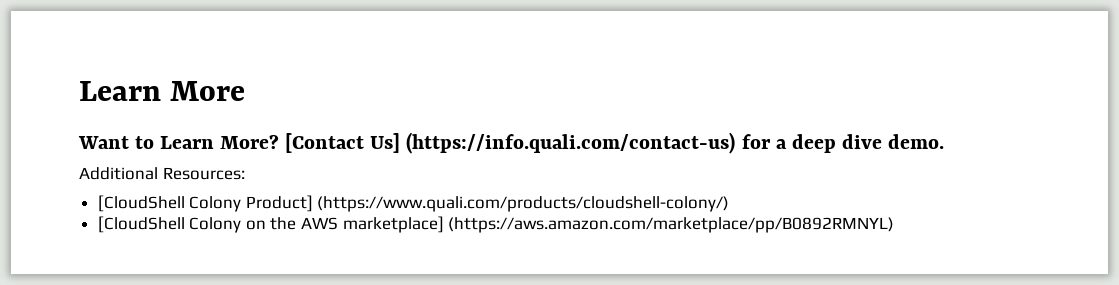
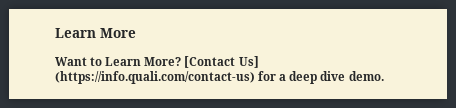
- Additional Resources:
- [CloudShell Colony Product] (https://www.quali.com/products/cloudshell-colony/)
- [CloudShell Colony on the AWS marketplace] (https://aws.amazon.com/marketplace/pp/B0892RMNYL)

